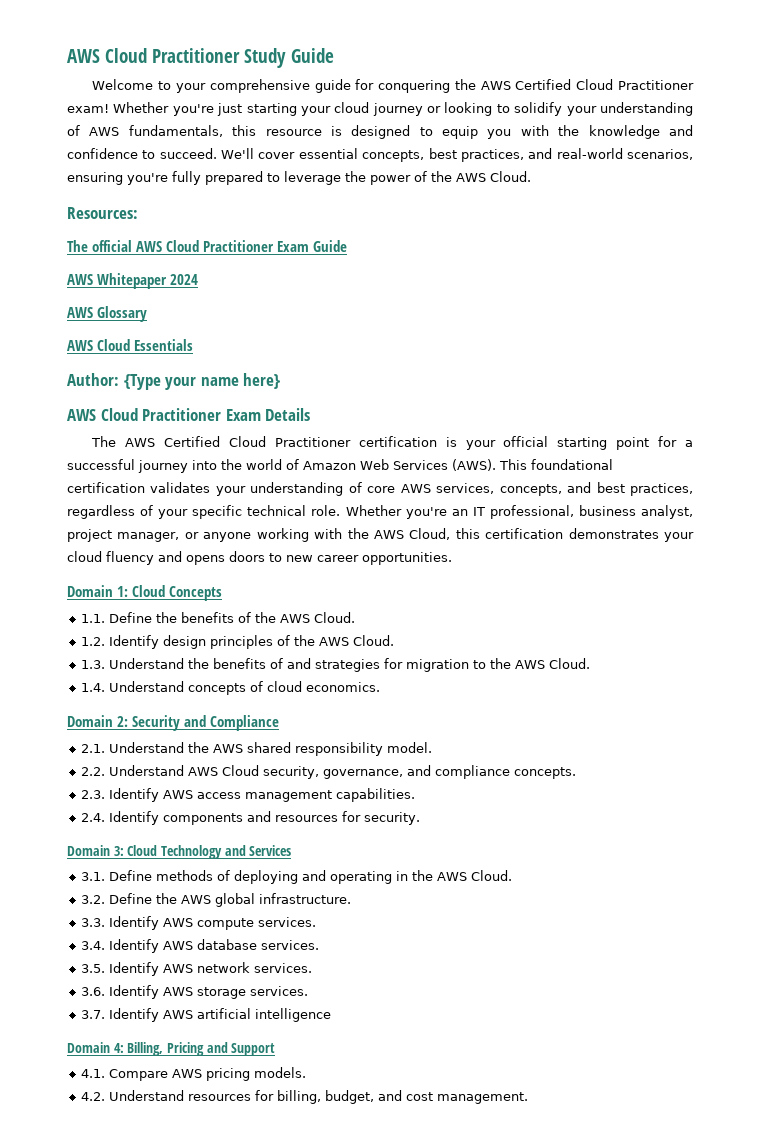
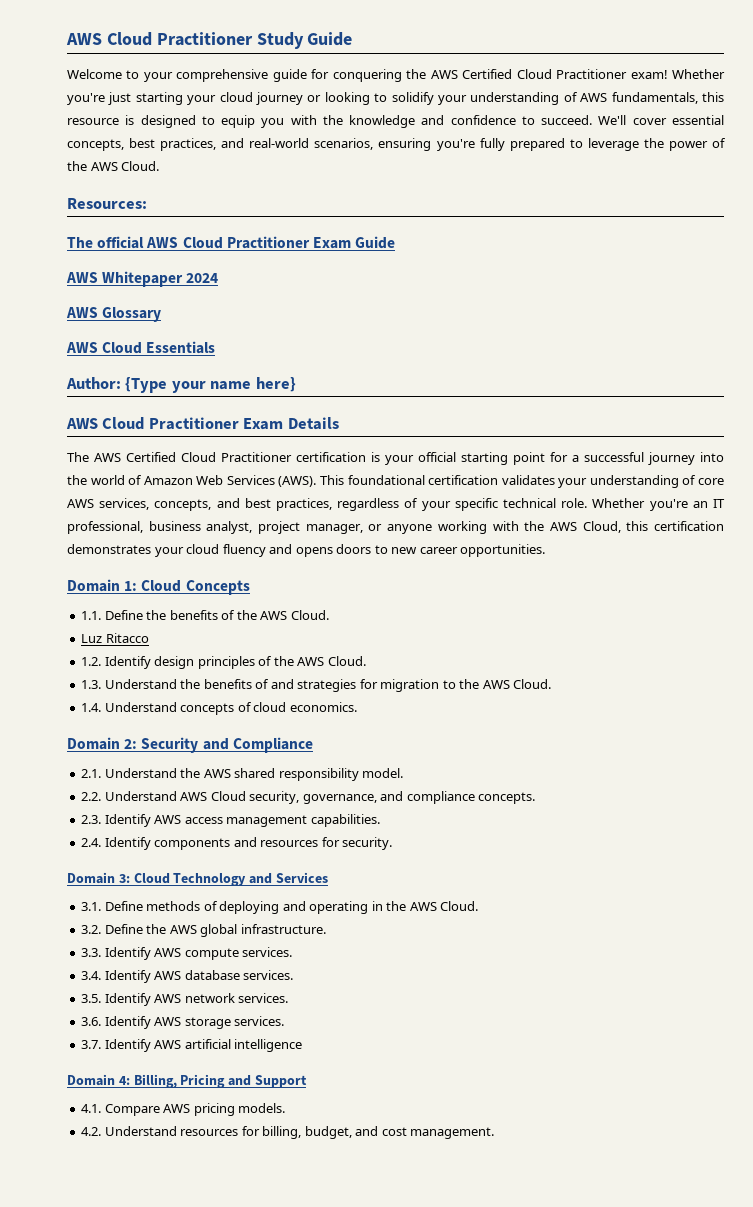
+ Luz Ritacco

